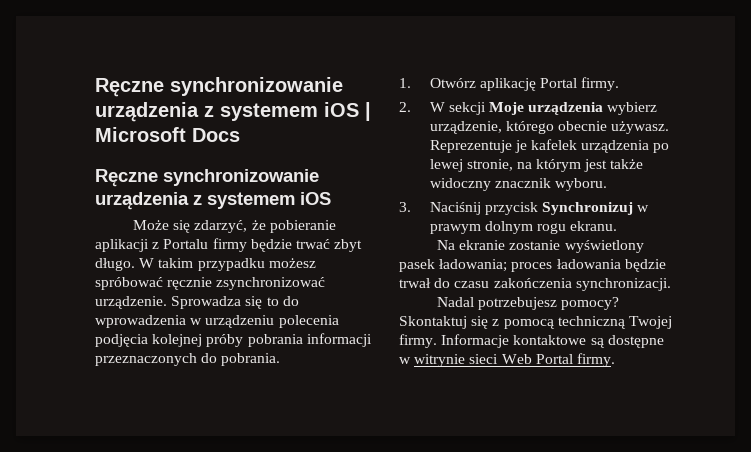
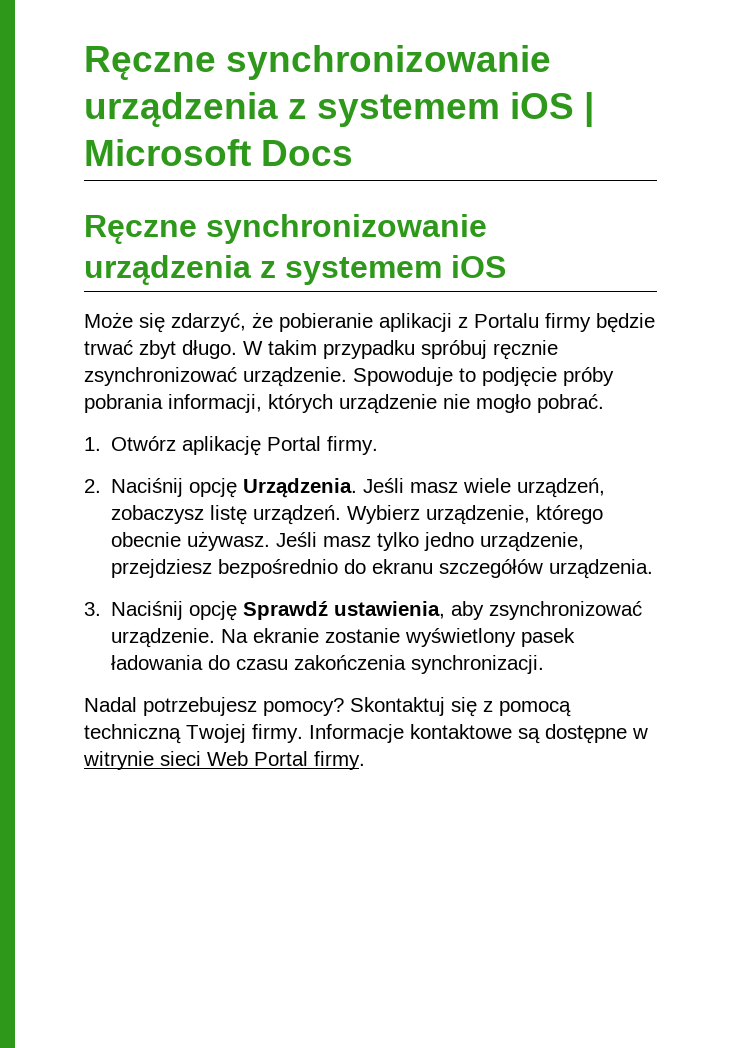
- W takim przypadku możesz spróbować ręcznie zsynchronizować urządzenie.
+ W takim przypadku spróbuj ręcznie zsynchronizować urządzenie.
- Sprowadza się to do wprowadzenia w urządzeniu polecenia podjęcia kolejnej próby pobrania informacji przeznaczonych do pobrania.
+ Spowoduje to podjęcie próby pobrania informacji, których urządzenie nie mogło pobrać.
- 2. W sekcji Moje urządzenia wybierz urządzenie, którego obecnie używasz. Reprezentuje je kafelek urządzenia po lewej stronie, na którym jest także widoczny znacznik wyboru.
- 3. Naciśnij przycisk Synchronizuj w prawym dolnym rogu ekranu.
- Na ekranie zostanie wyświetlony pasek ładowania; proces ładowania będzie trwał do czasu zakończenia synchronizacji.
+ 2. Naciśnij opcję Urządzenia. Jeśli masz wiele urządzeń, zobaczysz listę urządzeń. Wybierz urządzenie, którego obecnie używasz. Jeśli masz tylko jedno urządzenie, przejdziesz bezpośrednio do ekranu szczegółów urządzenia.
+ 3. Naciśnij opcję Sprawdź ustawienia, aby zsynchronizować urządzenie. Na ekranie zostanie wyświetlony pasek ładowania do czasu zakończenia synchronizacji.

